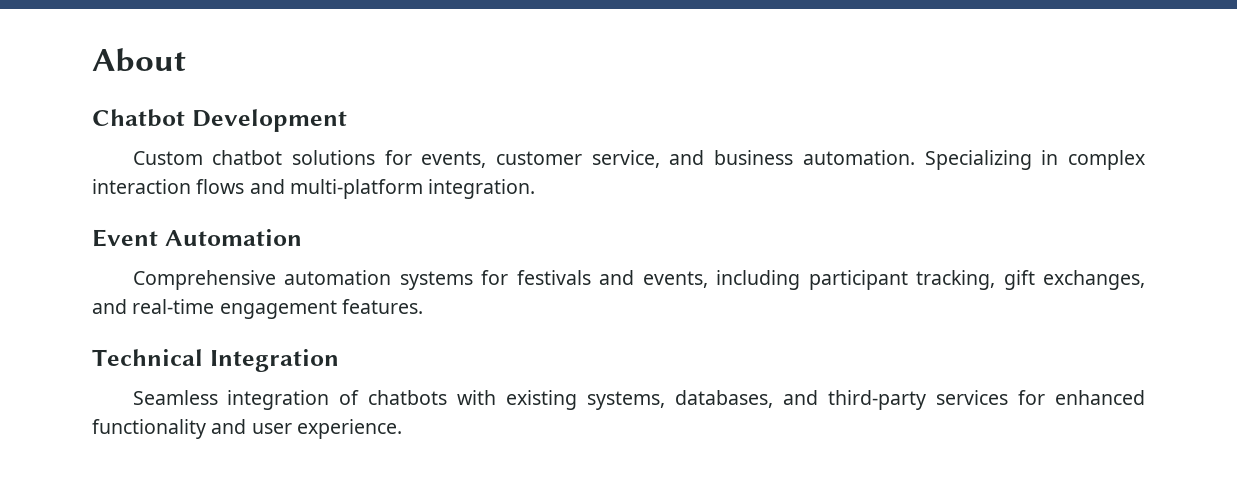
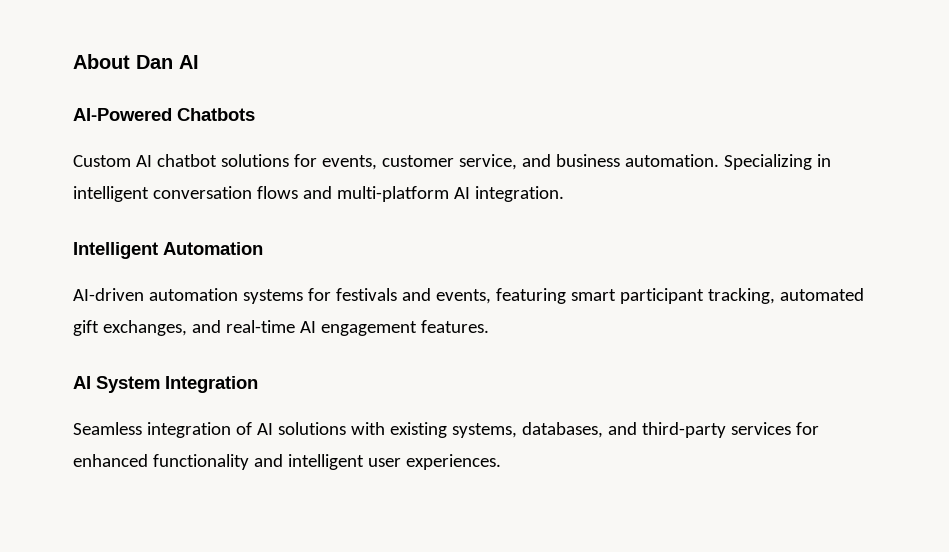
- About
- Chatbot Development
+ About Dan AI
+ AI-Powered Chatbots
- Custom chatbot solutions for events, customer service, and business automation.
+ Custom AI chatbot solutions for events, customer service, and business automation.
- Specializing in complex interaction flows and multi-platform integration.
+ Specializing in intelligent conversation flows and multi-platform AI integration.
- Event Automation
+ Intelligent Automation
- Comprehensive automation systems for festivals and events, including participant tracking, gift exchanges, and real-time engagement features.
+ AI-driven automation systems for festivals and events, featuring smart participant tracking, automated gift exchanges, and real-time AI engagement features.
- Technical Integration
+ AI System Integration
- Seamless integration of chatbots with existing systems, databases, and third-party services for enhanced functionality and user experience.
+ Seamless integration of AI solutions with existing systems, databases, and third-party services for enhanced functionality and intelligent user experiences.

